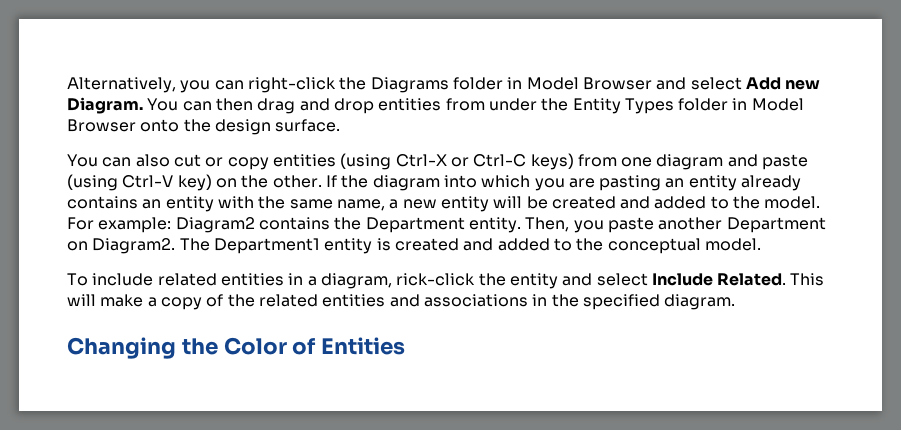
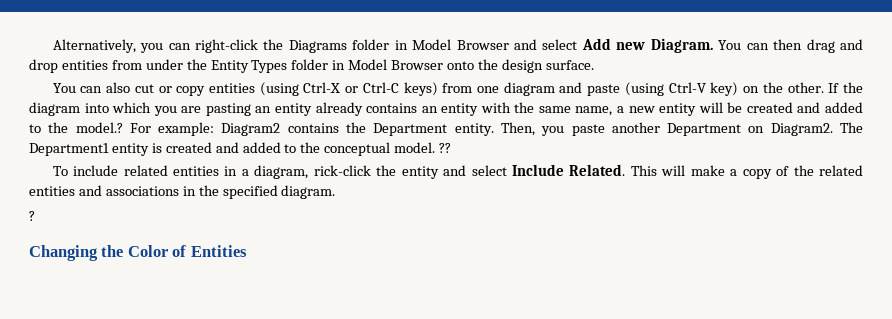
- If the diagram into which you are pasting an entity already contains an entity with the same name, a new entity will be created and added to the model.
+ If the diagram into which you are pasting an entity already contains an entity with the same name, a new entity will be created and added to the model.?
+ ??
+ ?

